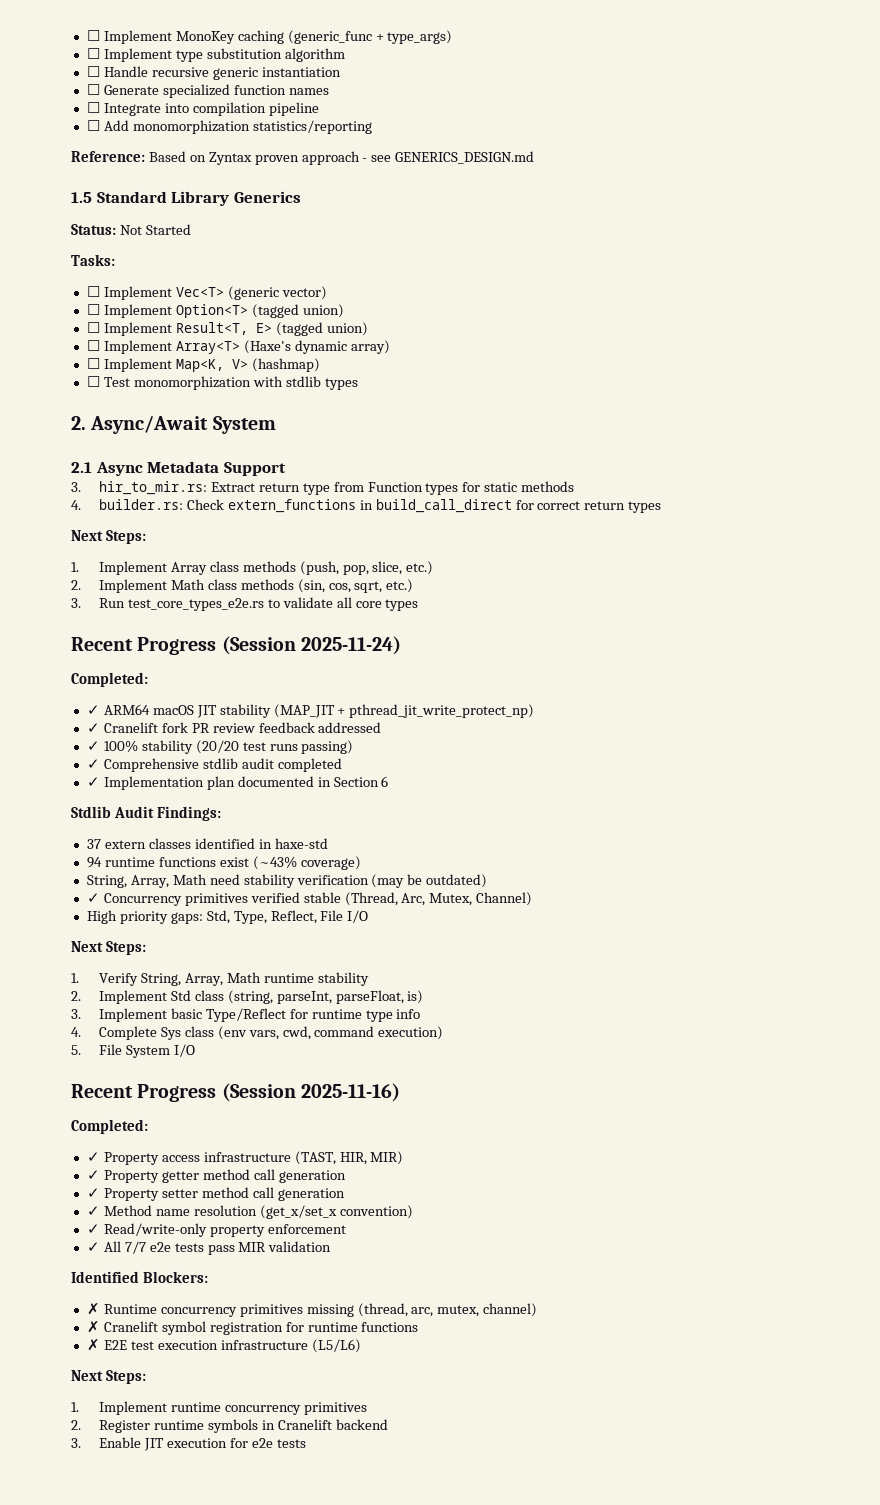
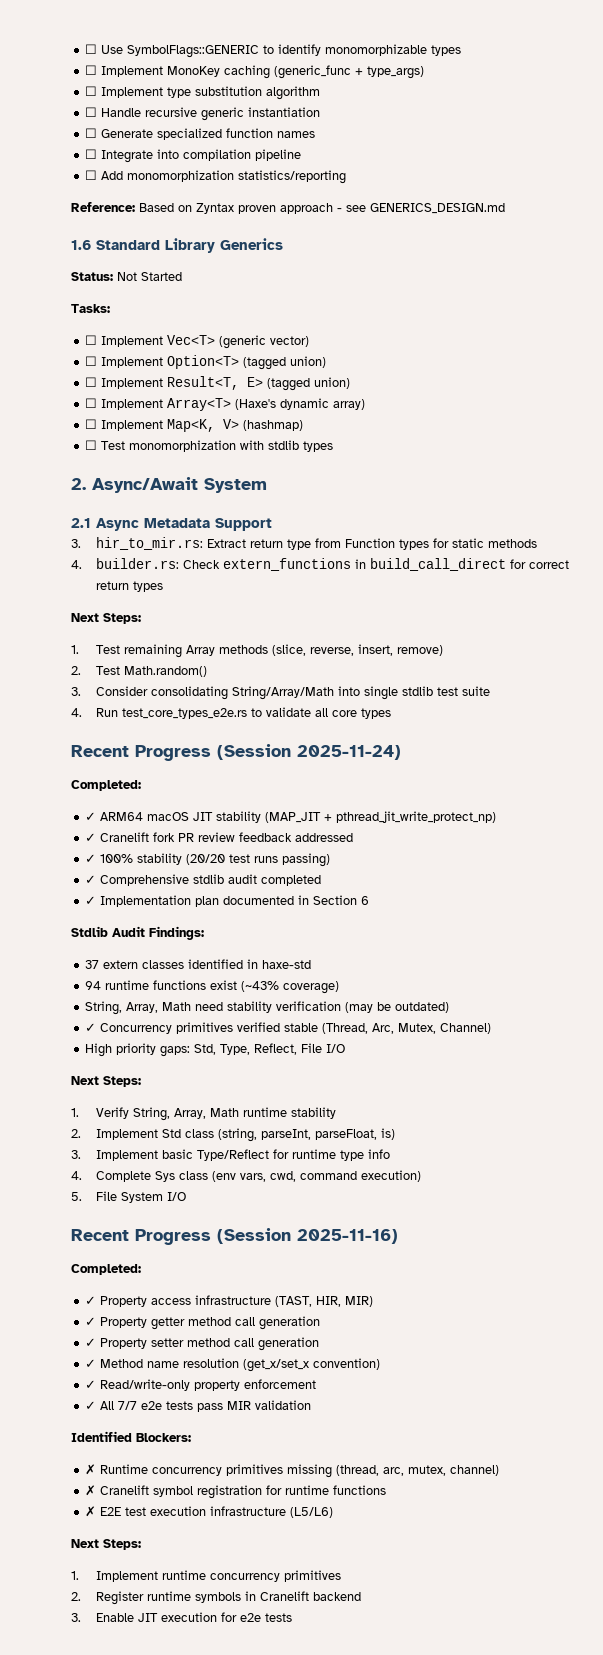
+ ☐ Use SymbolFlags::GENERIC to identify monomorphizable types
- 1.5 Standard Library Generics
+ 1.6 Standard Library Generics
- 1. Implement Array class methods (push, pop, slice, etc.)
- 2. Implement Math class methods (sin, cos, sqrt, etc.)
- 3. Run test_core_types_e2e.rs to validate all core types
+ 1. Test remaining Array methods (slice, reverse, insert, remove)
+ 2. Test Math.random()
+ 3. Consider consolidating String/Array/Math into single stdlib test suite
+ 4. Run test_core_types_e2e.rs to validate all core types

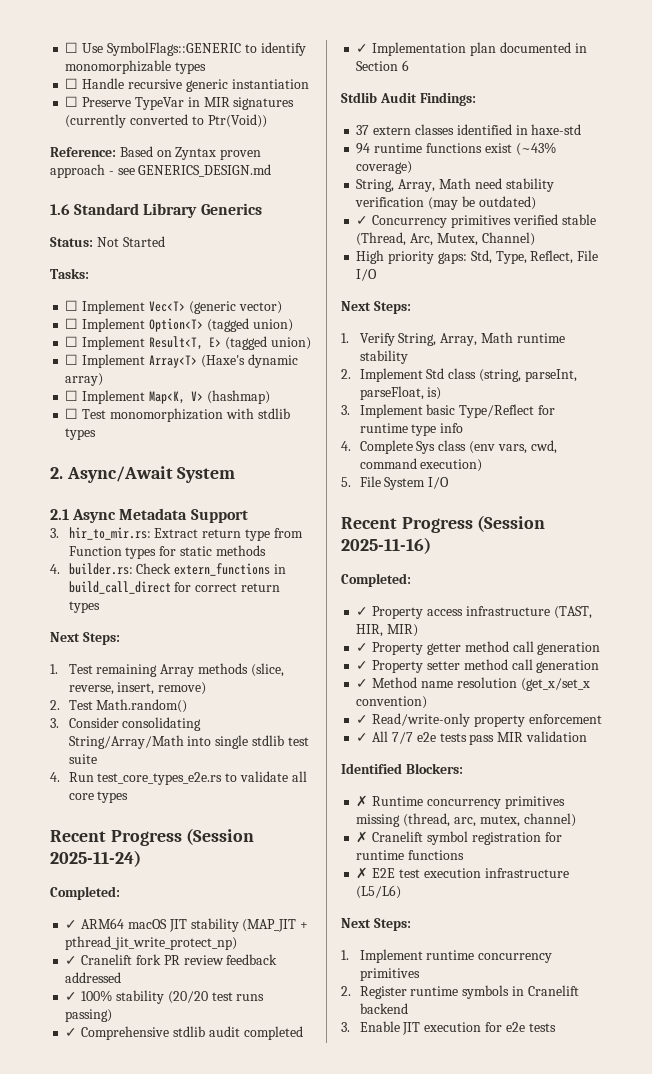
- ☐ Implement MonoKey caching (generic_func + type_args)
- ☐ Implement type substitution algorithm
- ☐ Generate specialized function names
- ☐ Integrate into compilation pipeline
- ☐ Add monomorphization statistics/reporting
+ ☐ Preserve TypeVar in MIR signatures (currently converted to Ptr(Void))

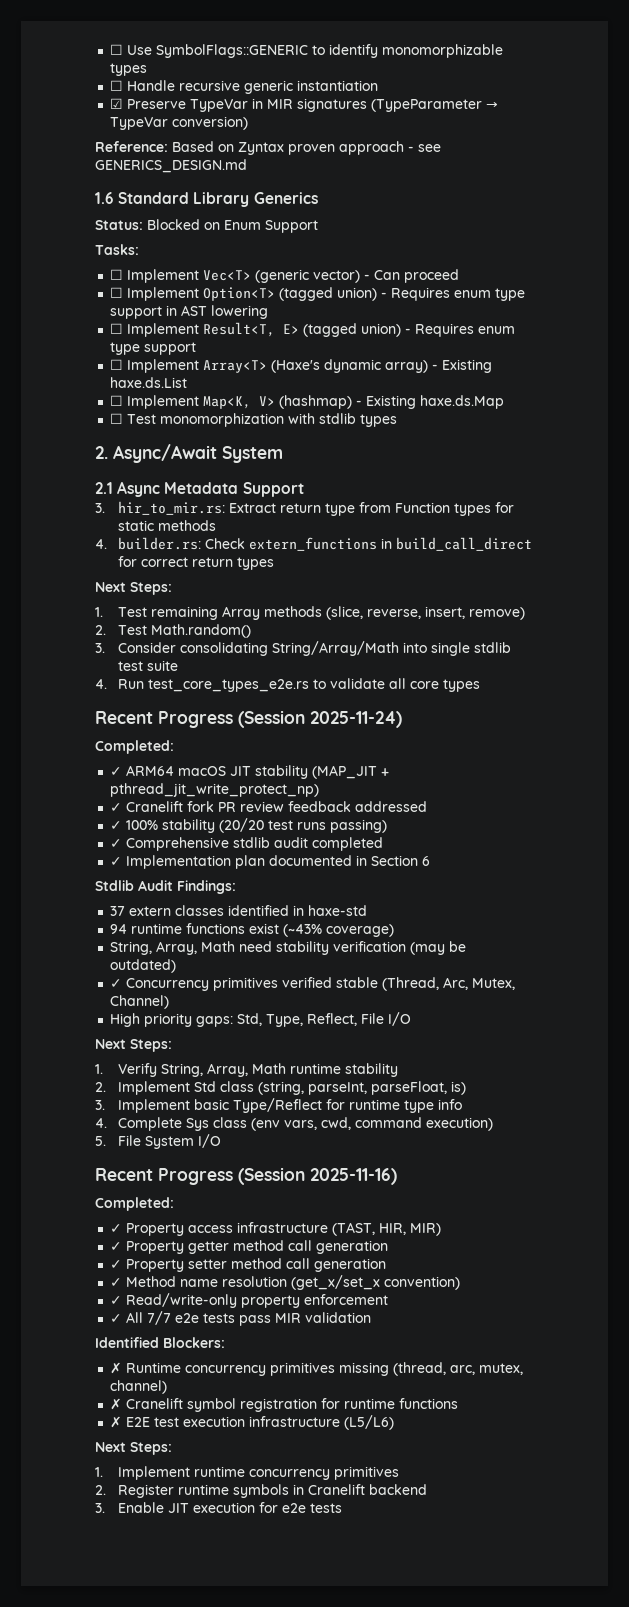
- ☐ Preserve TypeVar in MIR signatures (currently converted to Ptr(Void))
+ ☑ Preserve TypeVar in MIR signatures (TypeParameter → TypeVar conversion)
- Status: Not Started
+ Status: Blocked on Enum Support
- ☐ Implement Vec<T> (generic vector)
+ ☐ Implement Vec<T> (generic vector) - Can proceed
- ☐ Implement Option<T> (tagged union)
+ ☐ Implement Option<T> (tagged union) - Requires enum type support in AST lowering
- ☐ Implement Result<T, E> (tagged union)
+ ☐ Implement Result<T, E> (tagged union) - Requires enum type support
- ☐ Implement Array<T> (Haxe's dynamic array)
+ ☐ Implement Array<T> (Haxe's dynamic array) - Existing haxe.ds.List
- ☐ Implement Map<K, V> (hashmap)
+ ☐ Implement Map<K, V> (hashmap) - Existing haxe.ds.Map

